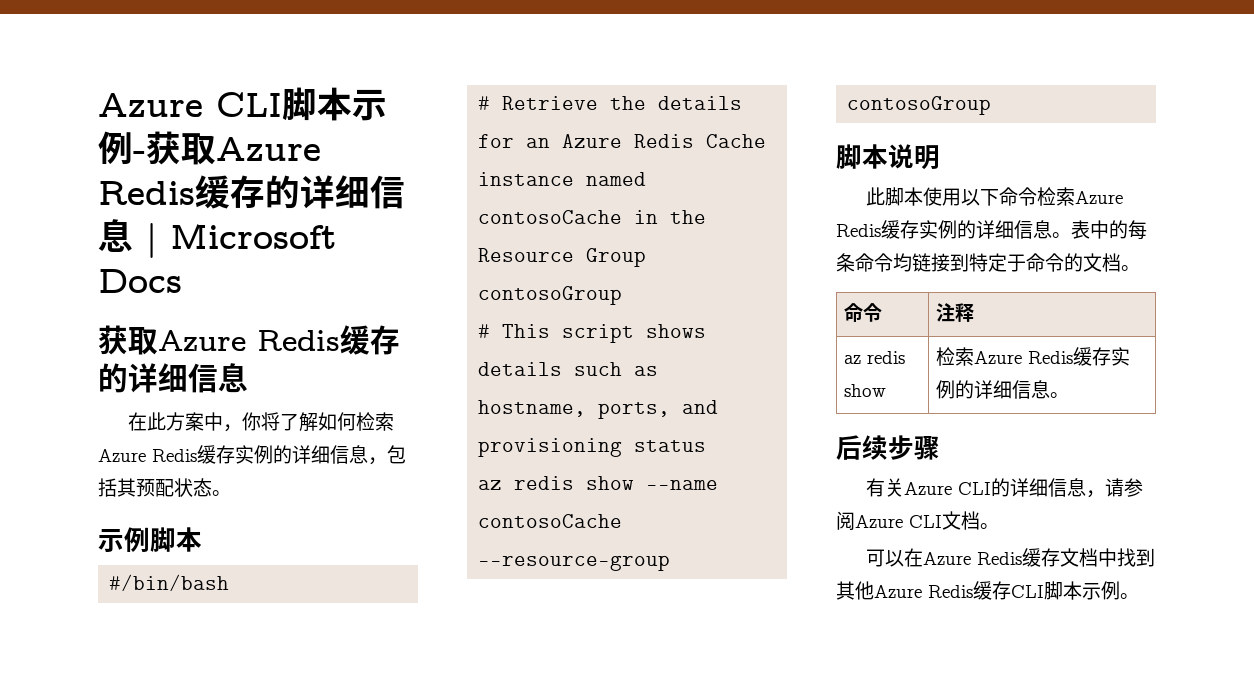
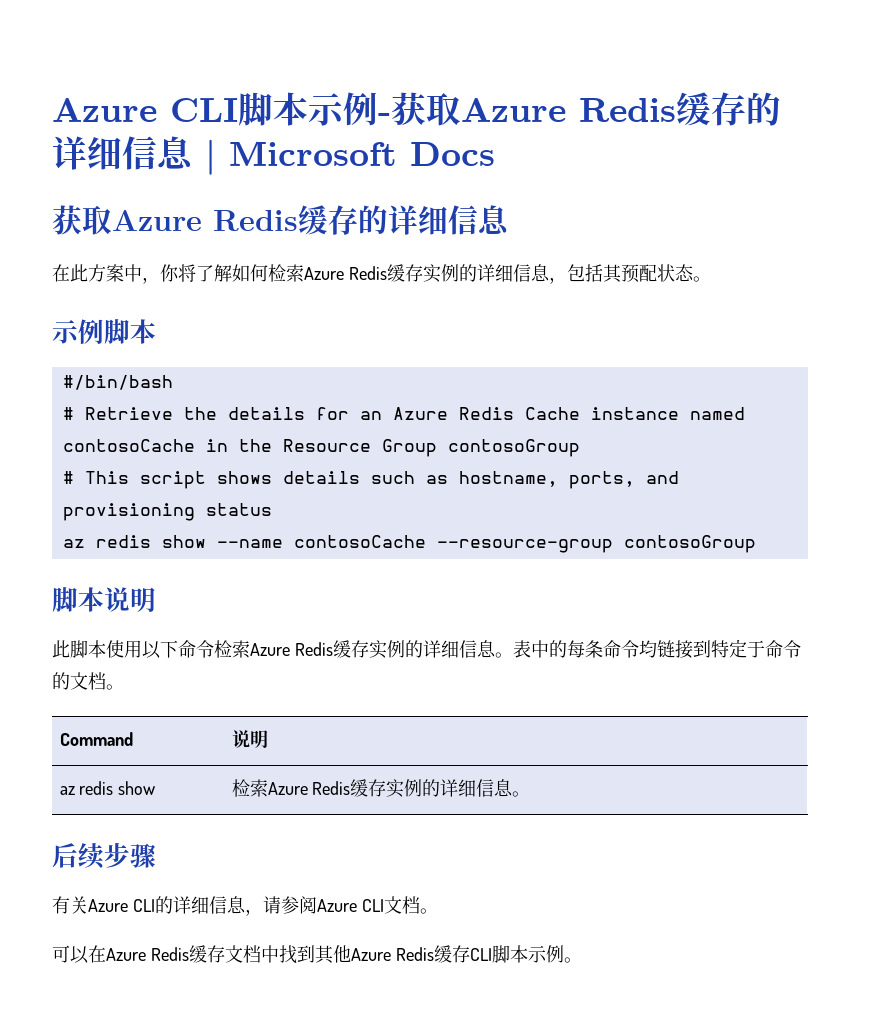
- 命令 | 注释
+ Command | 说明

